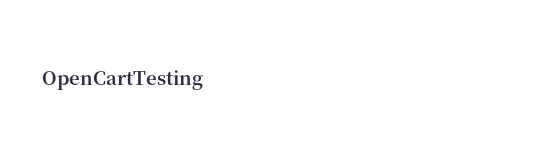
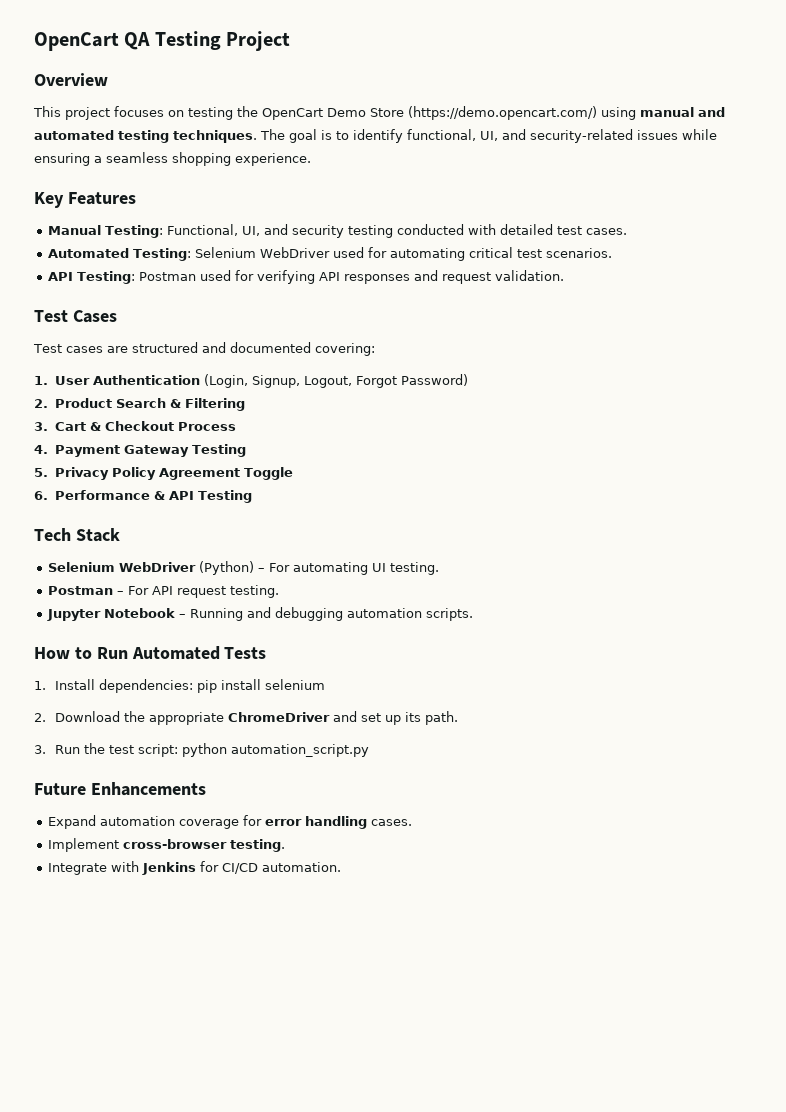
- OpenCartTesting
+ OpenCart QA Testing Project
+ Overview
+ This project focuses on testing the OpenCart Demo Store (https://demo.opencart.com/) using manual and automated testing techniques. The goal is to identify functional, UI, and security-related issues while ensuring a seamless shopping experience.
+ Key Features
+ Manual Testing: Functional, UI, and security testing conducted with detailed test cases.
+ Automated Testing: Selenium WebDriver used for automating critical test scenarios.
+ API Testing: Postman used for verifying API responses and request validation.
+ Test Cases
+ Test cases are structured and documented covering:
+ 1. User Authentication (Login, Signup, Logout, Forgot Password)
+ 2. Product Search & Filtering
+ 3. Cart & Checkout Process
+ 4. Payment Gateway Testing
+ 5. Privacy Policy Agreement Toggle
+ 6. Performance & API Testing
+ Tech Stack
+ Selenium WebDriver (Python) – For automating UI testing.
+ Postman – For API request testing.
+ Jupyter Notebook – Running and debugging automation scripts.
+ How to Run Automated Tests
+ 1. Install dependencies: pip install selenium
+ 2. Download the appropriate ChromeDriver and set up its path.
+ 3. Run the test script: python automation_script.py
+ Future Enhancements
+ Expand automation coverage for error handling cases.
+ Implement cross-browser testing.
+ Integrate with Jenkins for CI/CD automation.

